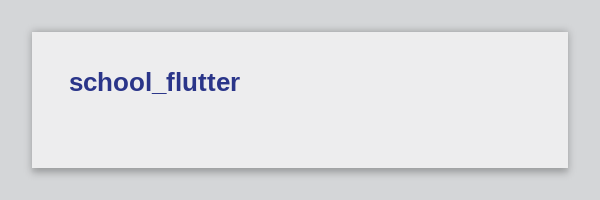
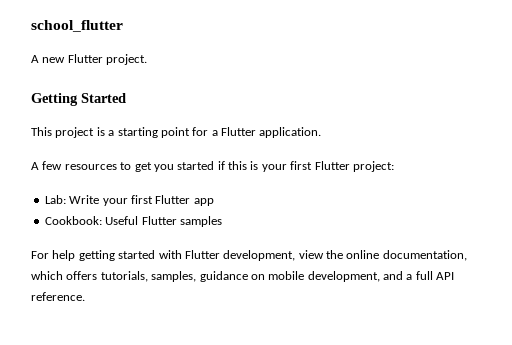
+ A new Flutter project.
+ Getting Started
+ This project is a starting point for a Flutter application.
+ A few resources to get you started if this is your first Flutter project:
+ Lab: Write your first Flutter app
+ Cookbook: Useful Flutter samples
+ For help getting started with Flutter development, view the online documentation, which offers tutorials, samples, guidance on mobile development, and a full API reference.

